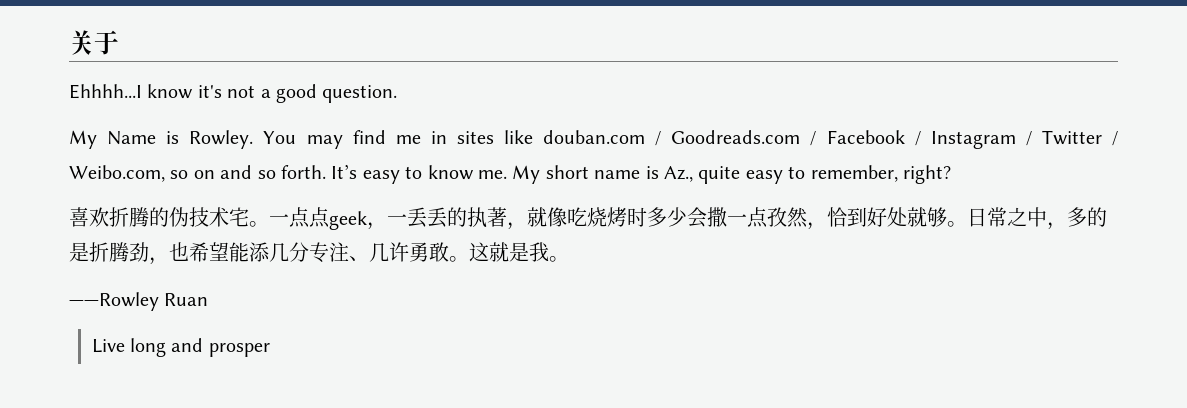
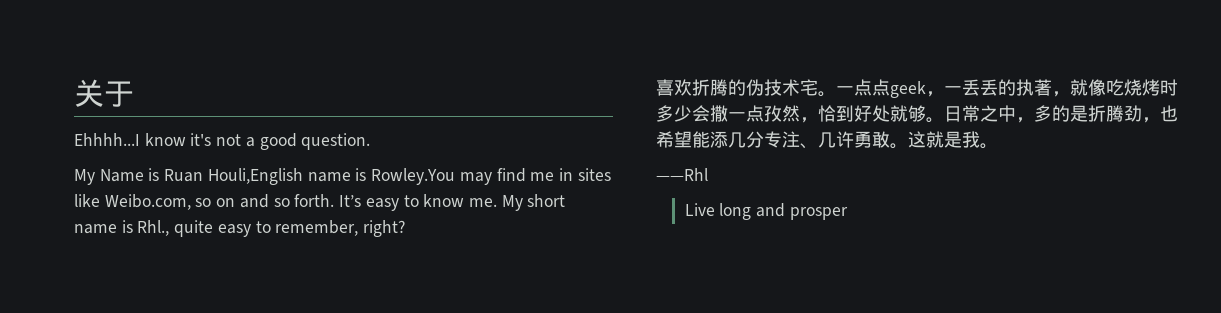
- My Name is Rowley. You may find me in sites like douban.com / Goodreads.com / Facebook / Instagram / Twitter / Weibo.com, so on and so forth.
+ My Name is Ruan Houli,English name is Rowley.You may find me in sites like Weibo.com, so on and so forth.
- My short name is Az., quite easy to remember, right?
+ My short name is Rhl., quite easy to remember, right?
- ——Rowley Ruan
+ ——Rhl

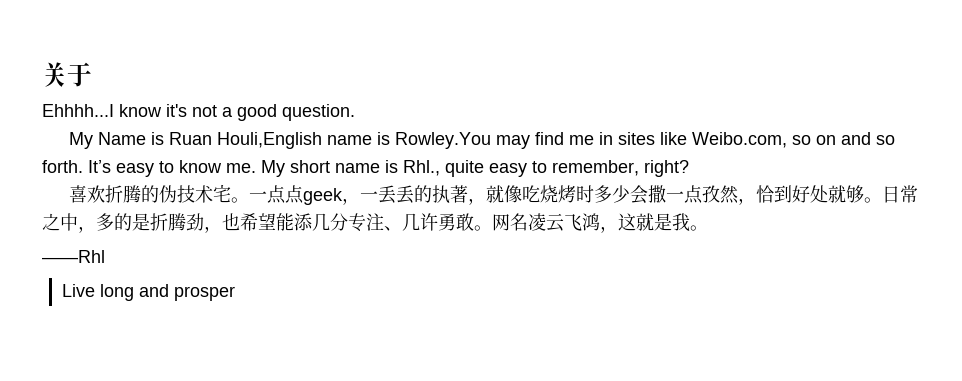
- 这就是我。
+ 网名凌云飞鸿，这就是我。

